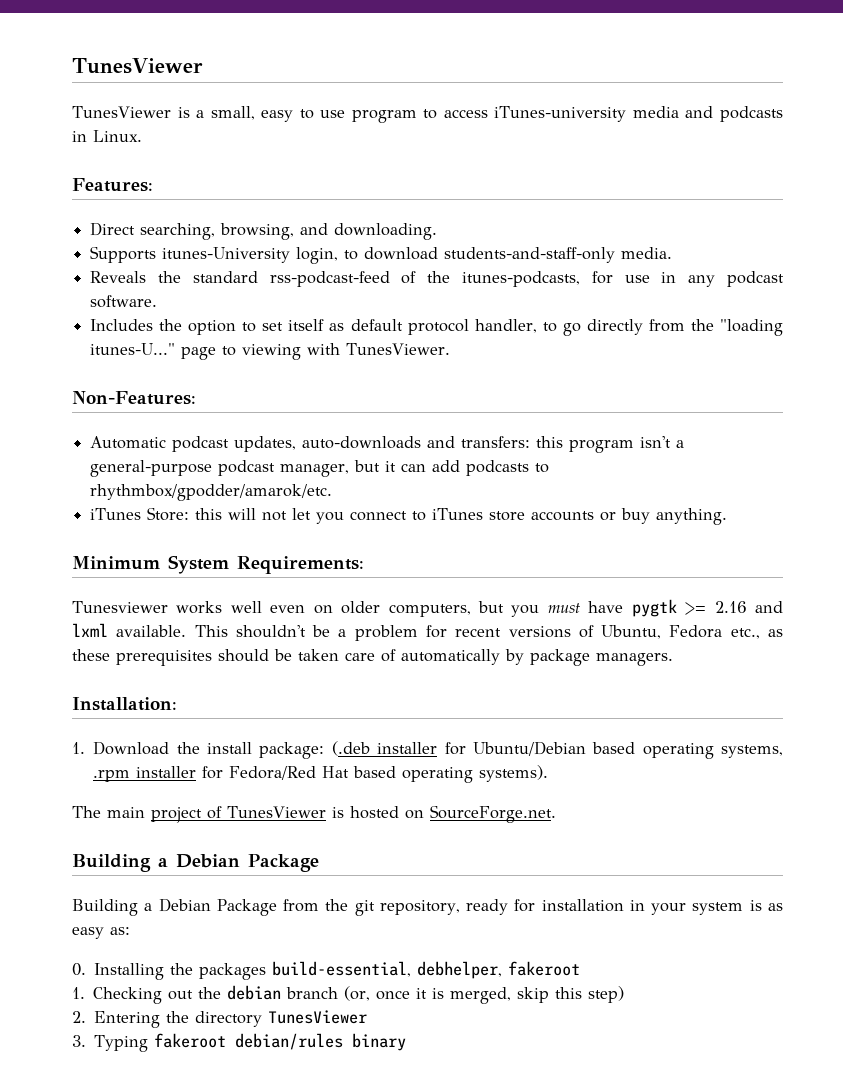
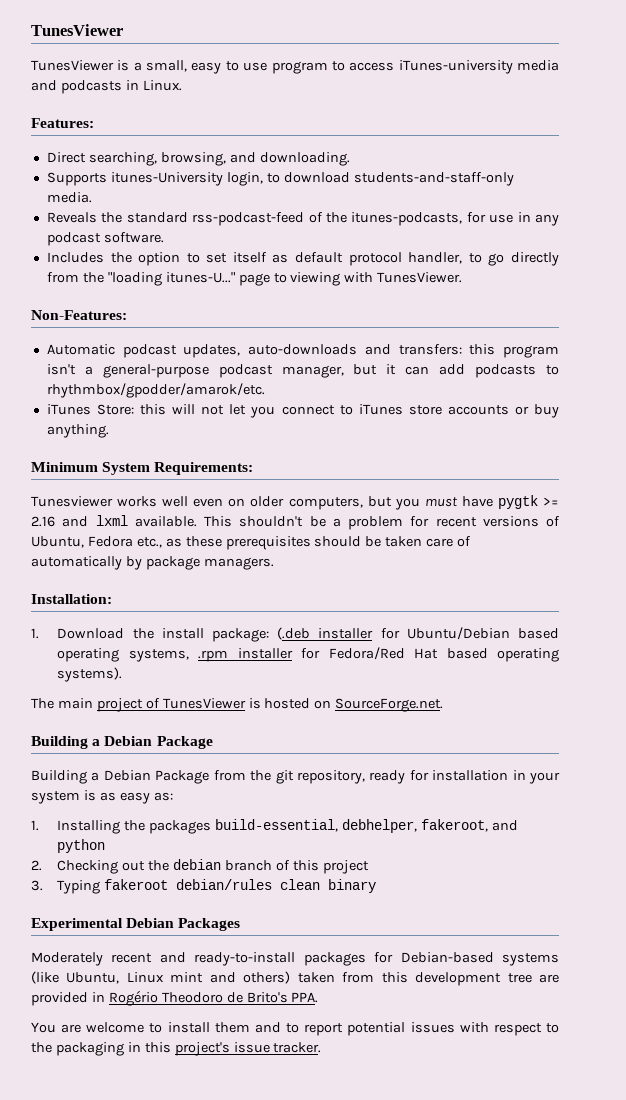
- 0. Installing the packages build-essential, debhelper, fakeroot
- 1. Checking out the debian branch (or, once it is merged, skip this step)
- 2. Entering the directory TunesViewer
+ 1. Installing the packages build-essential, debhelper, fakeroot, and python
+ 2. Checking out the debian branch of this project
- 3. Typing fakeroot debian/rules binary
+ 3. Typing fakeroot debian/rules clean binary
+ Experimental Debian Packages
+ Moderately recent and ready-to-install packages for Debian-based systems (like Ubuntu, Linux mint and others) taken from this development tree are provided in Rogério Theodoro de Brito's PPA.
+ You are welcome to install them and to report potential issues with respect to the packaging in this project's issue tracker.

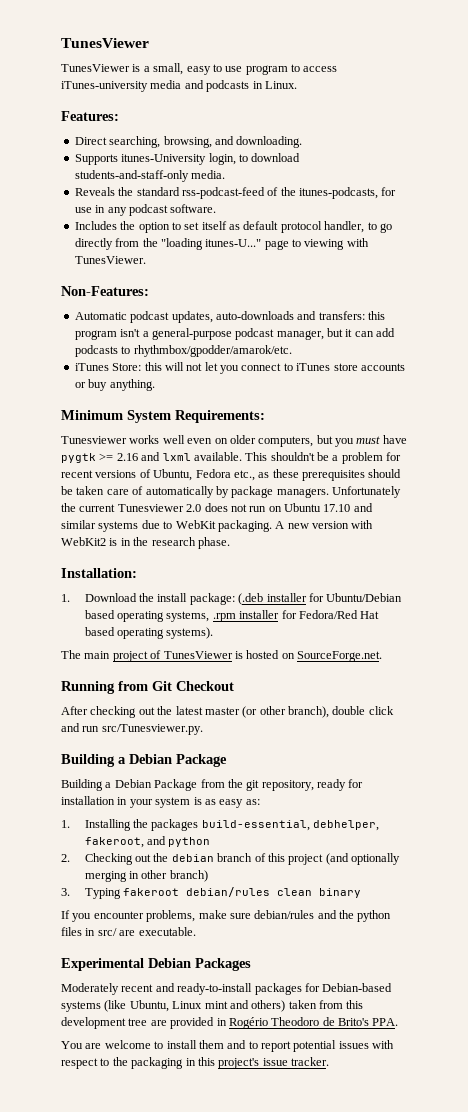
+ Unfortunately the current Tunesviewer 2.0 does not run on Ubuntu 17.10 and similar systems due to WebKit packaging. A new version with WebKit2 is in the research phase.
+ Running from Git Checkout
+ After checking out the latest master (or other branch), double click and run src/Tunesviewer.py.
- 2. Checking out the debian branch of this project
+ 2. Checking out the debian branch of this project (and optionally merging in other branch)
+ If you encounter problems, make sure debian/rules and the python files in src/ are executable.

